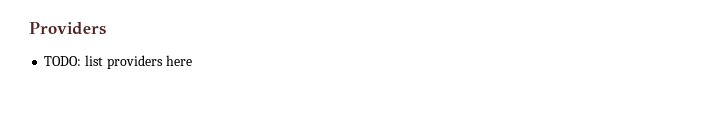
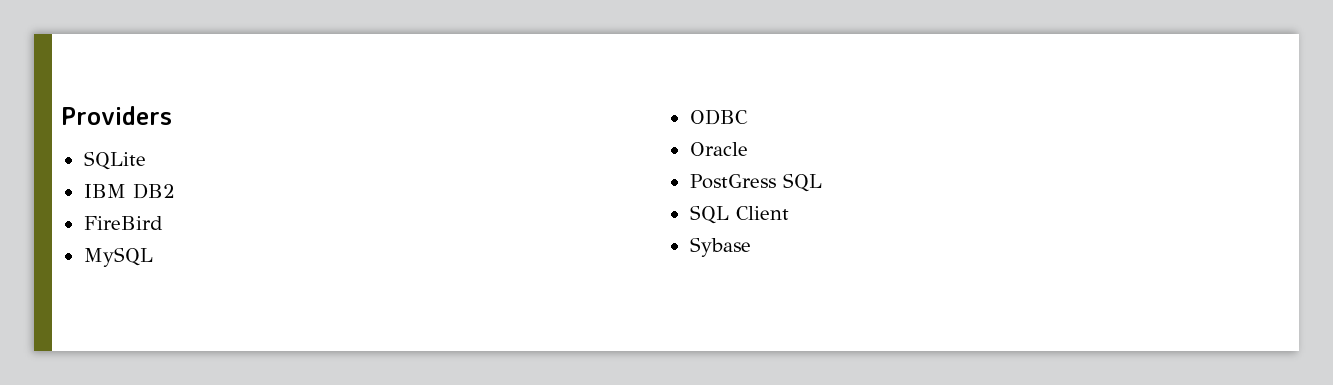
- TODO: list providers here
+ SQLite
+ IBM DB2
+ FireBird
+ MySQL
+ ODBC
+ Oracle
+ PostGress SQL
+ SQL Client
+ Sybase

